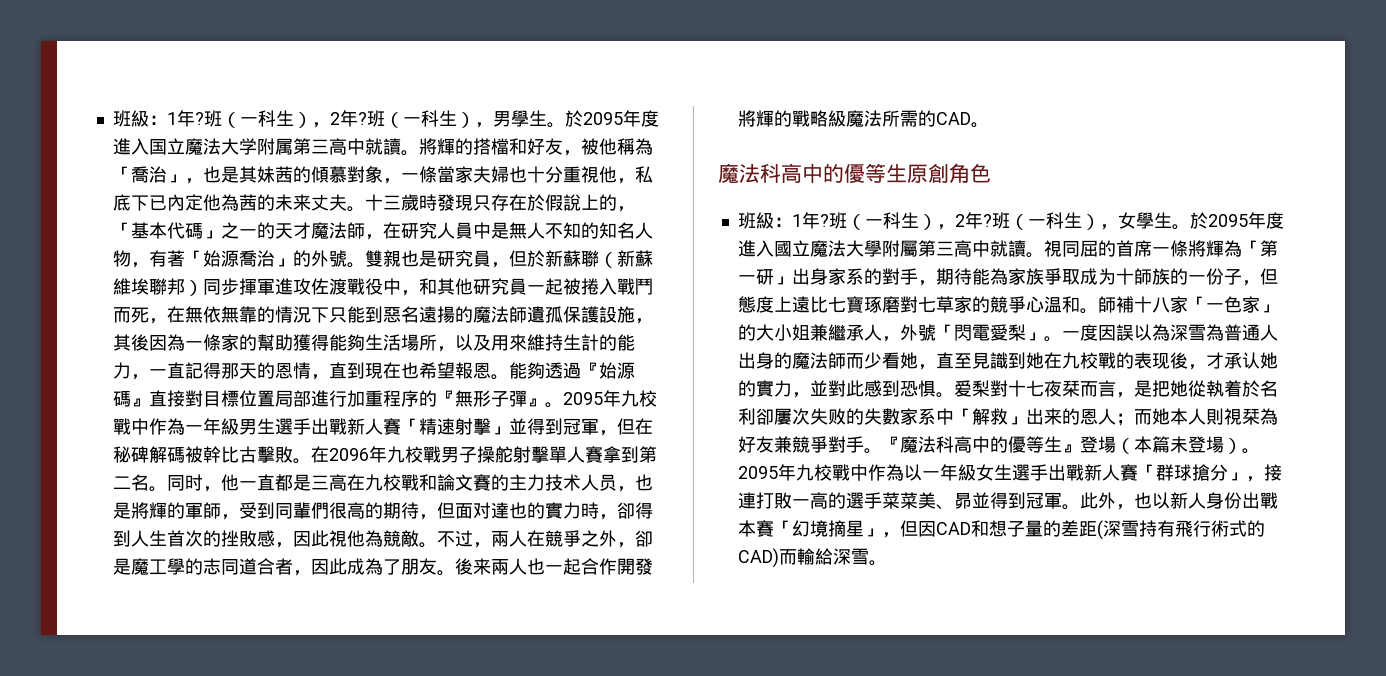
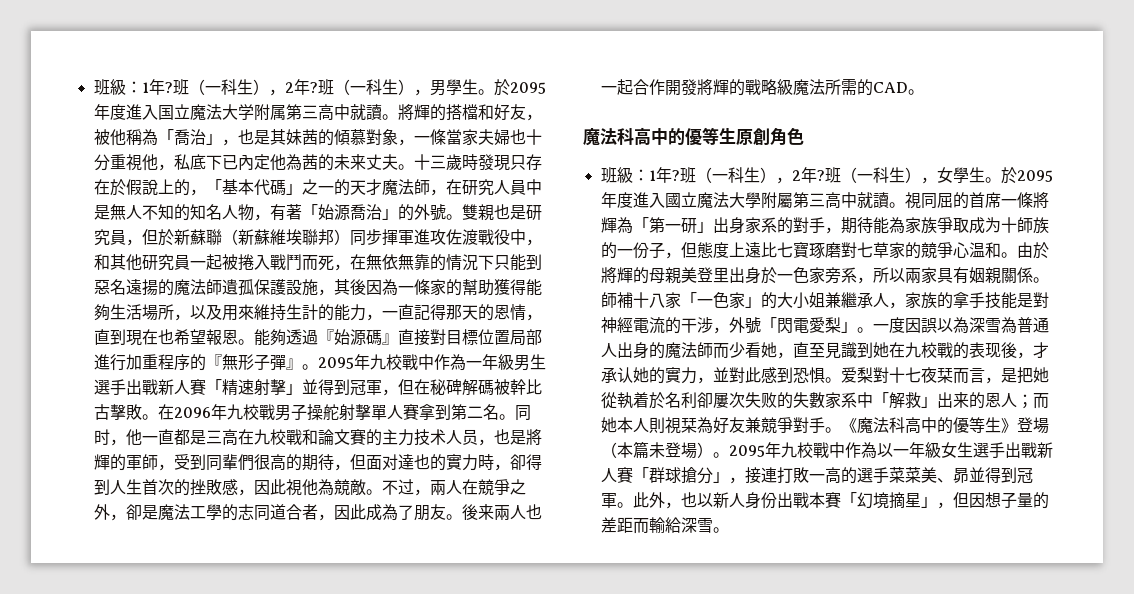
- 不过，兩人在競爭之外，卻是魔工學的志同道合者，因此成為了朋友。
+ 不过，兩人在競爭之外，卻是魔法工學的志同道合者，因此成為了朋友。
+ 由於將輝的母親美登里出身於一色家旁系，所以兩家具有姻親關係。
- 師補十八家「一色家」的大小姐兼繼承人，外號「閃電愛梨」。
+ 師補十八家「一色家」的大小姐兼繼承人，家族的拿手技能是對神經電流的干涉，外號「閃電愛梨」。
- 『魔法科高中的優等生』登場（本篇未登場）。
+ 《魔法科高中的優等生》登場（本篇未登場）。
- 此外，也以新人身份出戰本賽「幻境摘星」，但因CAD和想子量的差距(深雪持有飛行術式的CAD)而輸給深雪。
+ 此外，也以新人身份出戰本賽「幻境摘星」，但因想子量的差距而輸給深雪。

